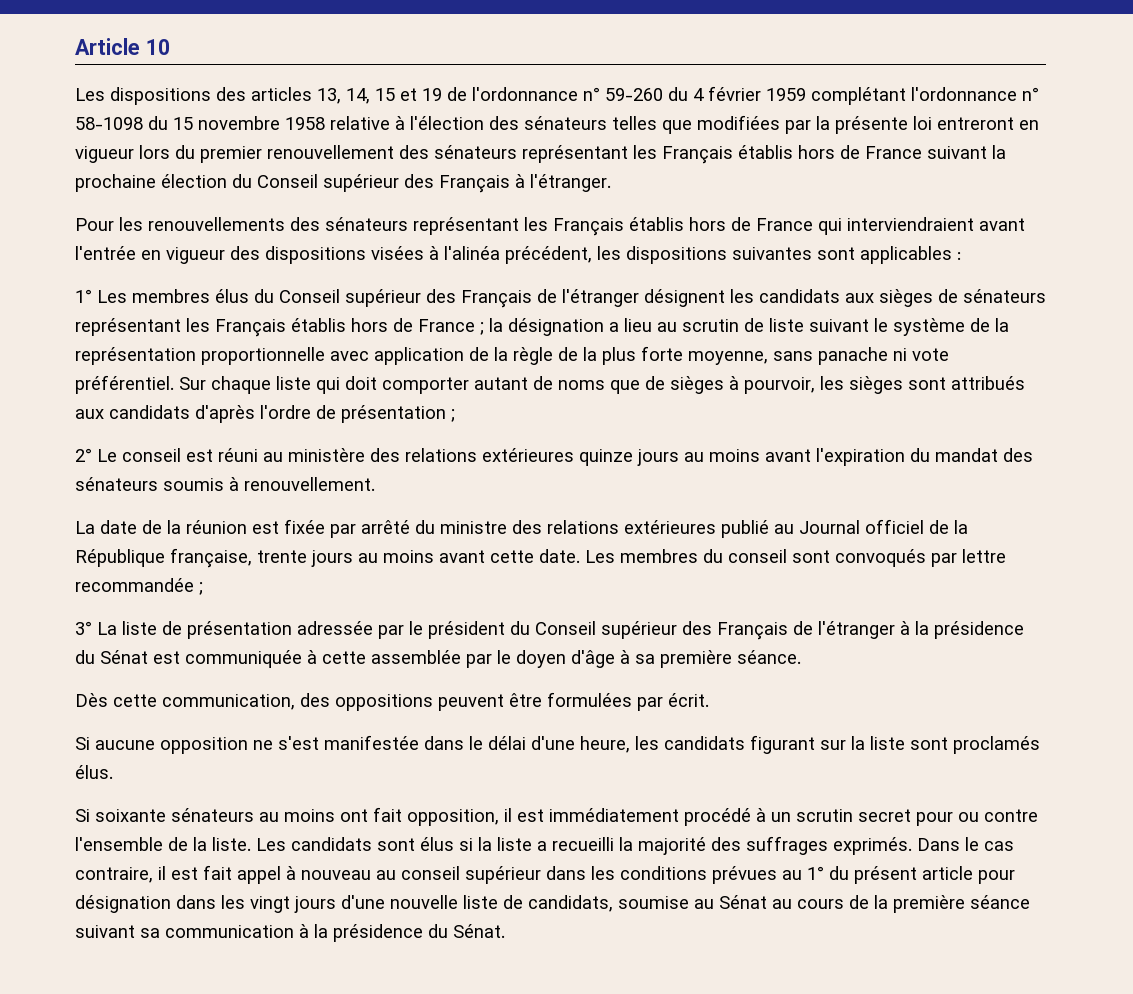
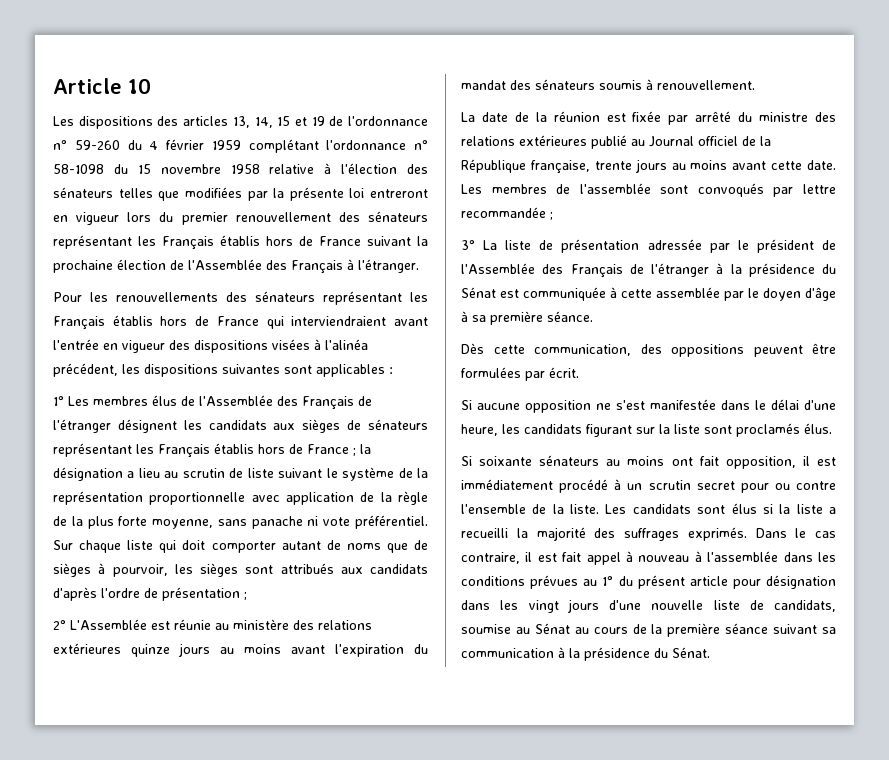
- Les dispositions des articles 13, 14, 15 et 19 de l'ordonnance n° 59-260 du 4 février 1959 complétant l'ordonnance n° 58-1098 du 15 novembre 1958 relative à l'élection des sénateurs telles que modifiées par la présente loi entreront en vigueur lors du premier renouvellement des sénateurs représentant les Français établis hors de France suivant la prochaine élection du Conseil supérieur des Français à l'étranger.
+ Les dispositions des articles 13, 14, 15 et 19 de l'ordonnance n° 59-260 du 4 février 1959 complétant l'ordonnance n° 58-1098 du 15 novembre 1958 relative à l'élection des sénateurs telles que modifiées par la présente loi entreront en vigueur lors du premier renouvellement des sénateurs représentant les Français établis hors de France suivant la prochaine élection de l'Assemblée des Français à l'étranger.
- 1° Les membres élus du Conseil supérieur des Français de l'étranger désignent les candidats aux sièges de sénateurs représentant les Français établis hors de France ; la désignation a lieu au scrutin de liste suivant le système de la représentation proportionnelle avec application de la règle de la plus forte moyenne, sans panache ni vote préférentiel.
+ 1° Les membres élus de l'Assemblée des Français de l'étranger désignent les candidats aux sièges de sénateurs représentant les Français établis hors de France ; la désignation a lieu au scrutin de liste suivant le système de la représentation proportionnelle avec application de la règle de la plus forte moyenne, sans panache ni vote préférentiel.
- 2° Le conseil est réuni au ministère des relations extérieures quinze jours au moins avant l'expiration du mandat des sénateurs soumis à renouvellement.
+ 2° L'Assemblée est réunie au ministère des relations extérieures quinze jours au moins avant l'expiration du mandat des sénateurs soumis à renouvellement.
- Les membres du conseil sont convoqués par lettre recommandée ;
+ Les membres de l'assemblée sont convoqués par lettre recommandée ;
- 3° La liste de présentation adressée par le président du Conseil supérieur des Français de l'étranger à la présidence du Sénat est communiquée à cette assemblée par le doyen d'âge à sa première séance.
+ 3° La liste de présentation adressée par le président de l'Assemblée des Français de l'étranger à la présidence du Sénat est communiquée à cette assemblée par le doyen d'âge à sa première séance.
- Dans le cas contraire, il est fait appel à nouveau au conseil supérieur dans les conditions prévues au 1° du présent article pour désignation dans les vingt jours d'une nouvelle liste de candidats, soumise au Sénat au cours de la première séance suivant sa communication à la présidence du Sénat.
+ Dans le cas contraire, il est fait appel à nouveau à l'assemblée dans les conditions prévues au 1° du présent article pour désignation dans les vingt jours d'une nouvelle liste de candidats, soumise au Sénat au cours de la première séance suivant sa communication à la présidence du Sénat.

